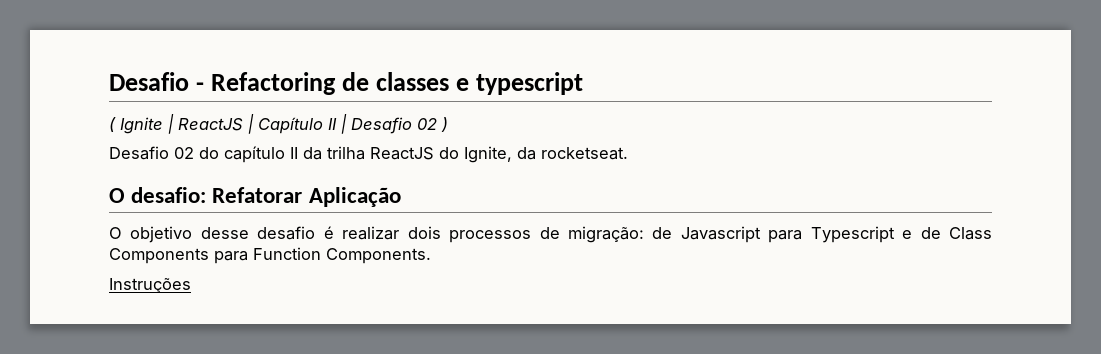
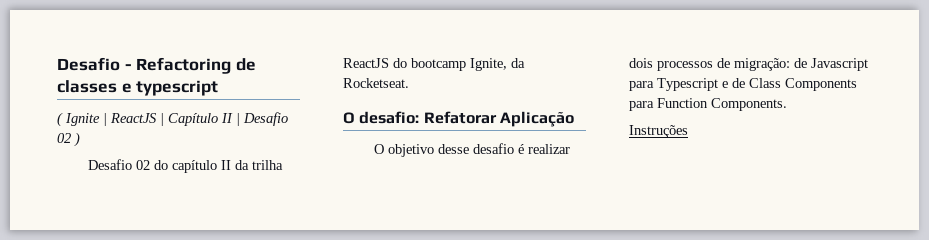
- Desafio 02 do capítulo II da trilha ReactJS do Ignite, da rocketseat.
+ Desafio 02 do capítulo II da trilha ReactJS do bootcamp Ignite, da Rocketseat.

